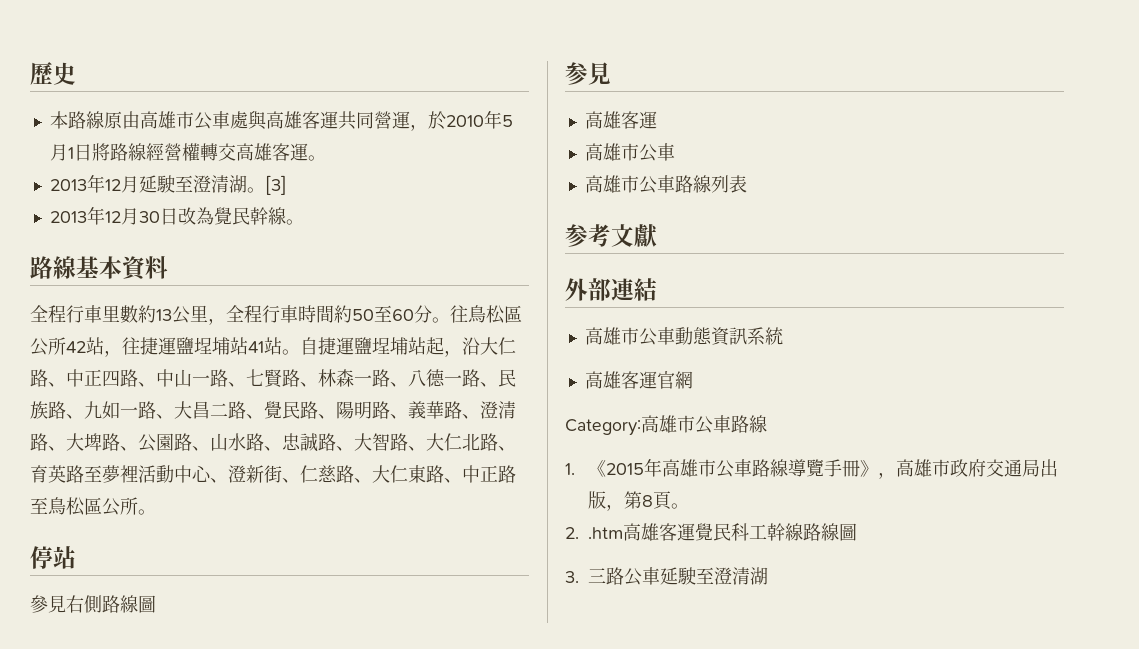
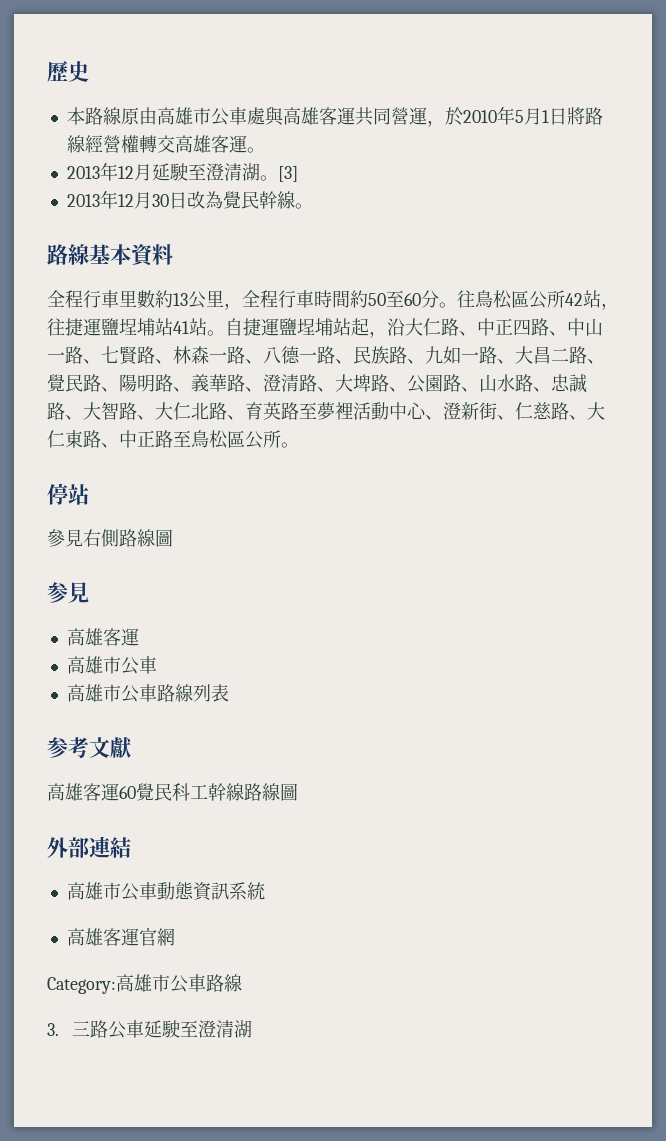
+ 高雄客運60覺民科工幹線路線圖
- 1.《2015年高雄市公車路線導覽手冊》，高雄市政府交通局出版，第8頁。
- 2. .htm高雄客運覺民科工幹線路線圖

